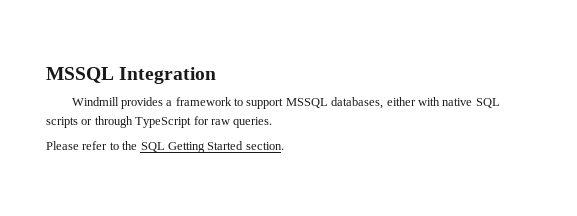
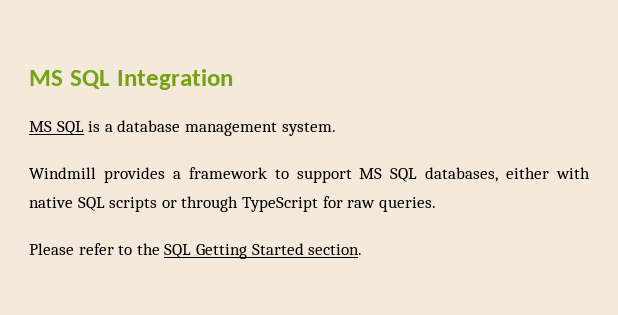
- MSSQL Integration
+ MS SQL Integration
+ MS SQL is a database management system.
- Windmill provides a framework to support MSSQL databases, either with native SQL scripts or through TypeScript for raw queries.
+ Windmill provides a framework to support MS SQL databases, either with native SQL scripts or through TypeScript for raw queries.

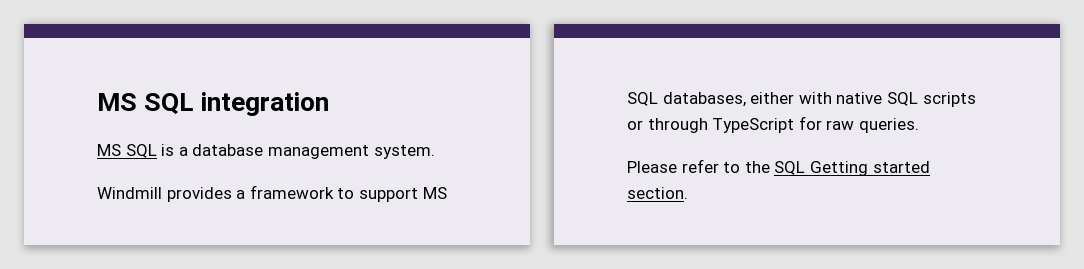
- MS SQL Integration
+ MS SQL integration
- Please refer to the SQL Getting Started section.
+ Please refer to the SQL Getting started section.

